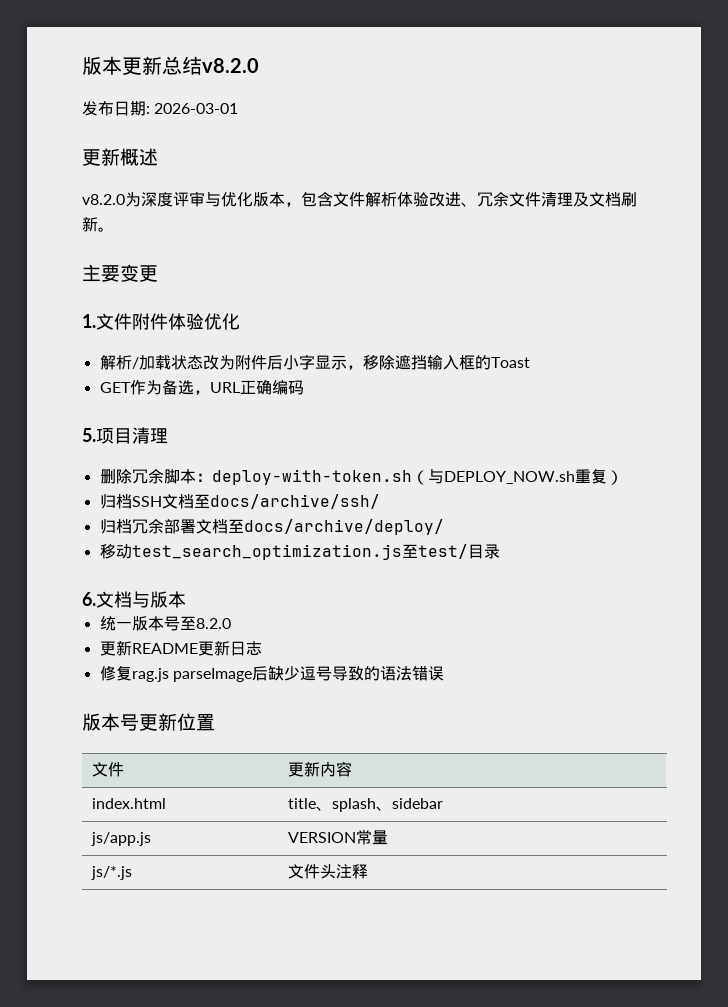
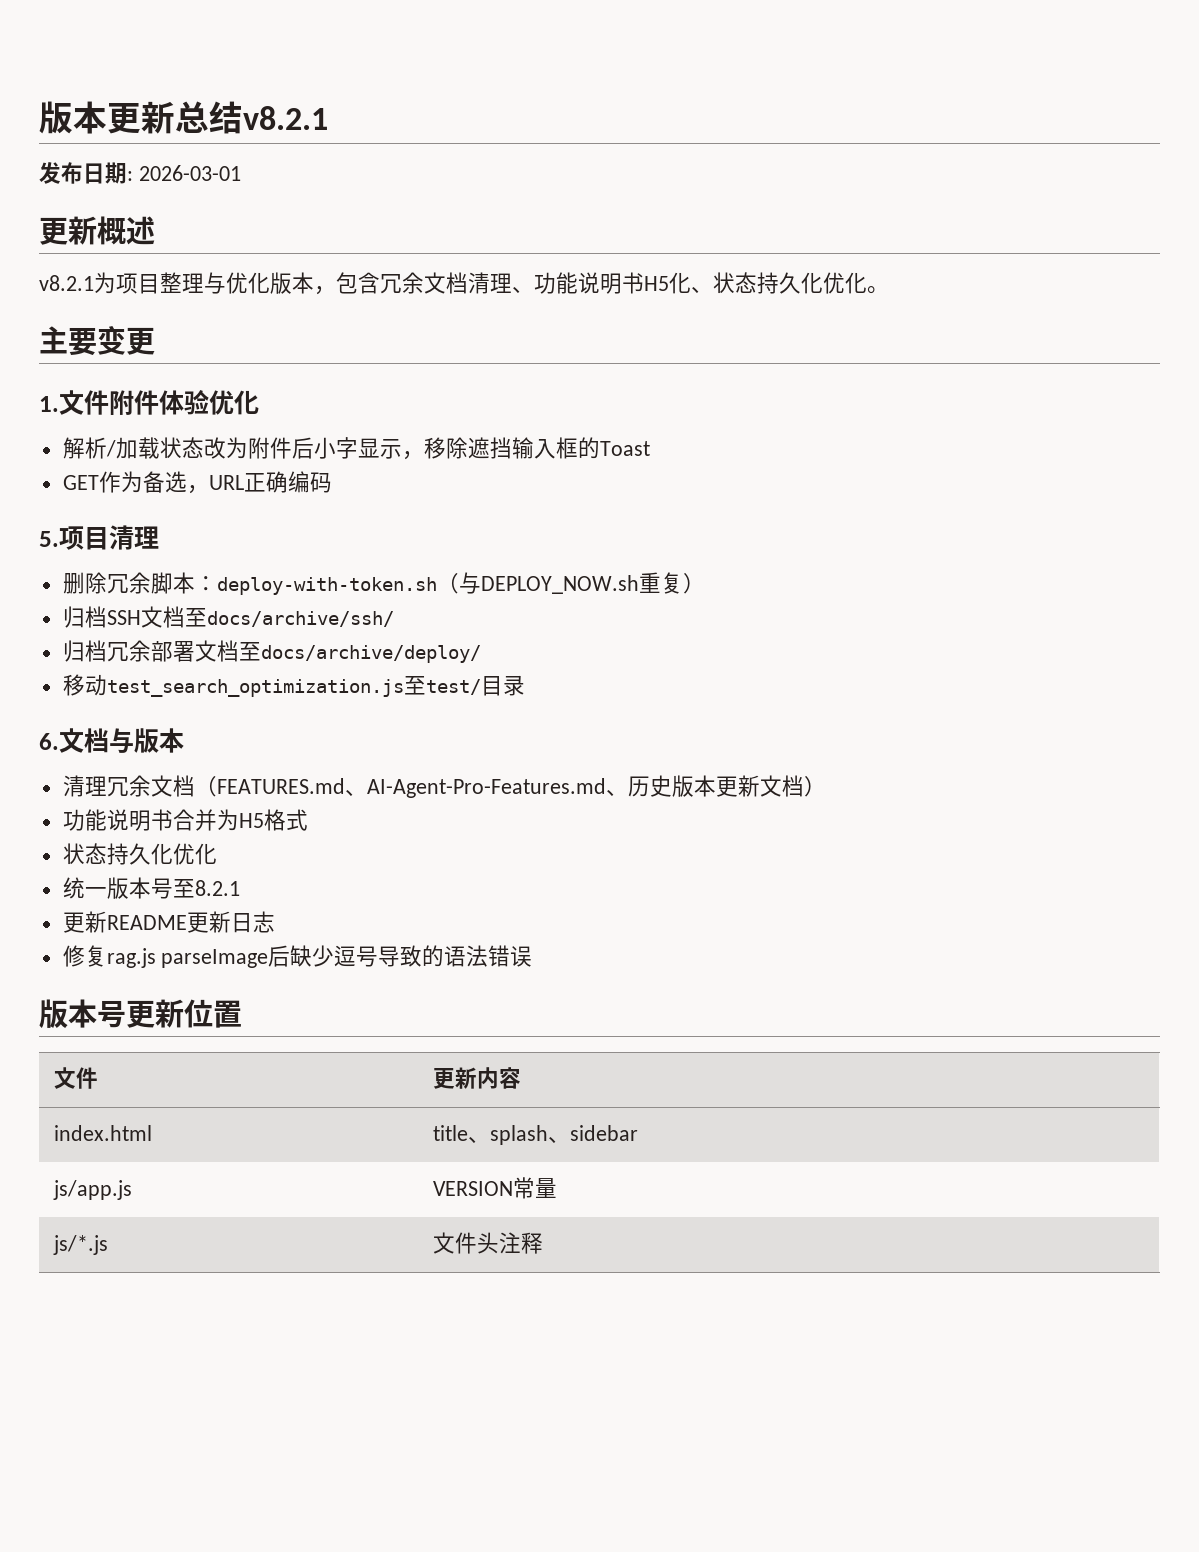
- 版本更新总结v8.2.0
+ 版本更新总结v8.2.1
- v8.2.0为深度评审与优化版本，包含文件解析体验改进、冗余文件清理及文档刷新。
+ v8.2.1为项目整理与优化版本，包含冗余文档清理、功能说明书H5化、状态持久化优化。
+ 清理冗余文档（FEATURES.md、AI-Agent-Pro-Features.md、历史版本更新文档）
+ 功能说明书合并为H5格式
+ 状态持久化优化
- 统一版本号至8.2.0
+ 统一版本号至8.2.1

